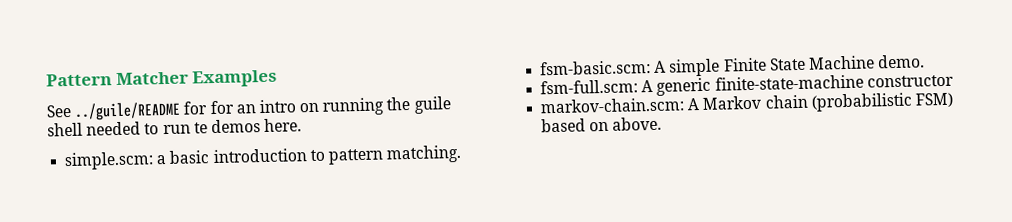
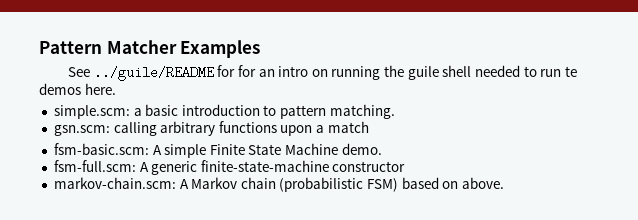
+ gsn.scm: calling arbitrary functions upon a match

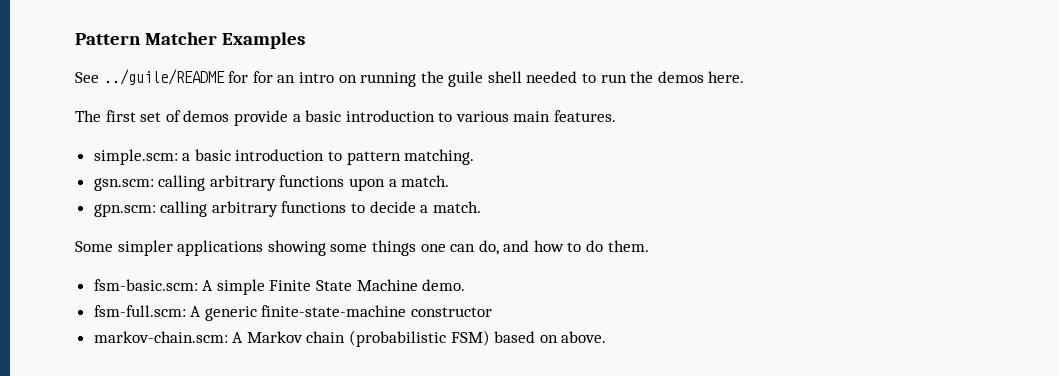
- See ../guile/README for for an intro on running the guile shell needed to run te demos here.
+ See ../guile/README for for an intro on running the guile shell needed to run the demos here.
+ The first set of demos provide a basic introduction to various main features.
- gsn.scm: calling arbitrary functions upon a match
+ gsn.scm: calling arbitrary functions upon a match.
+ gpn.scm: calling arbitrary functions to decide a match.
+ Some simpler applications showing some things one can do, and how to do them.

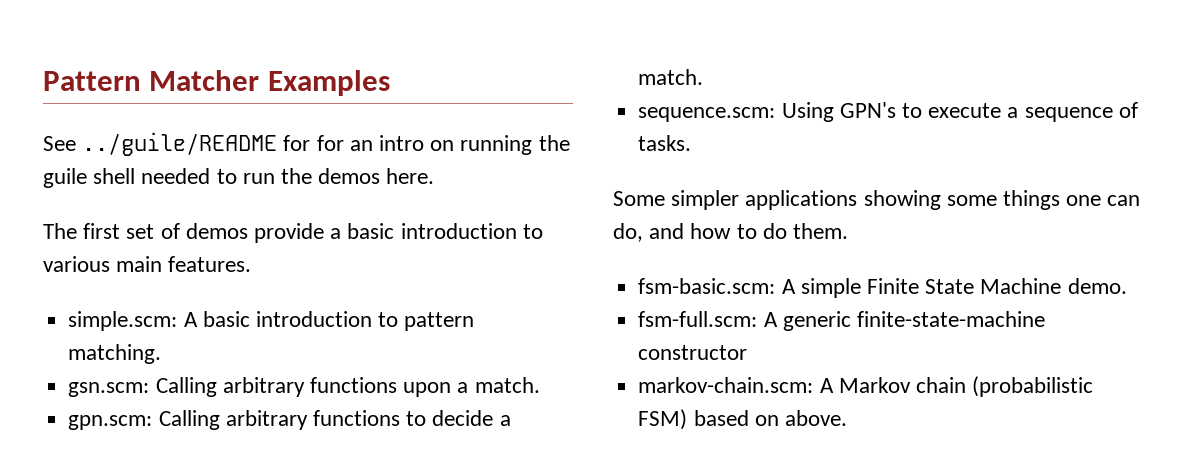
- simple.scm: a basic introduction to pattern matching.
+ simple.scm: A basic introduction to pattern matching.
- gsn.scm: calling arbitrary functions upon a match.
+ gsn.scm: Calling arbitrary functions upon a match.
- gpn.scm: calling arbitrary functions to decide a match.
+ gpn.scm: Calling arbitrary functions to decide a match.
+ sequence.scm: Using GPN's to execute a sequence of tasks.

